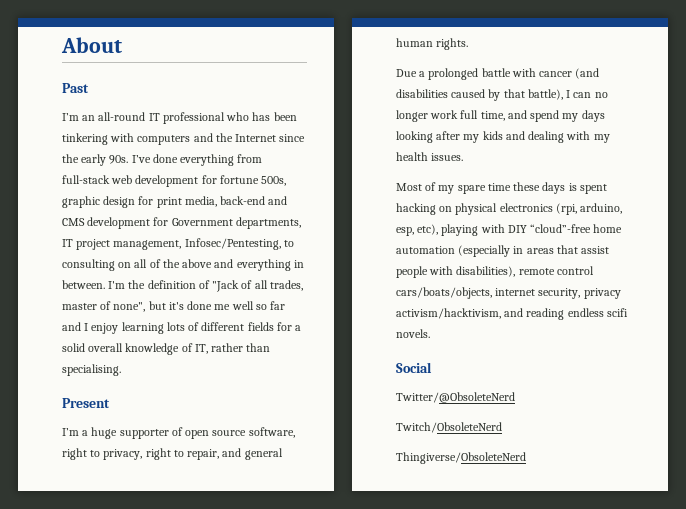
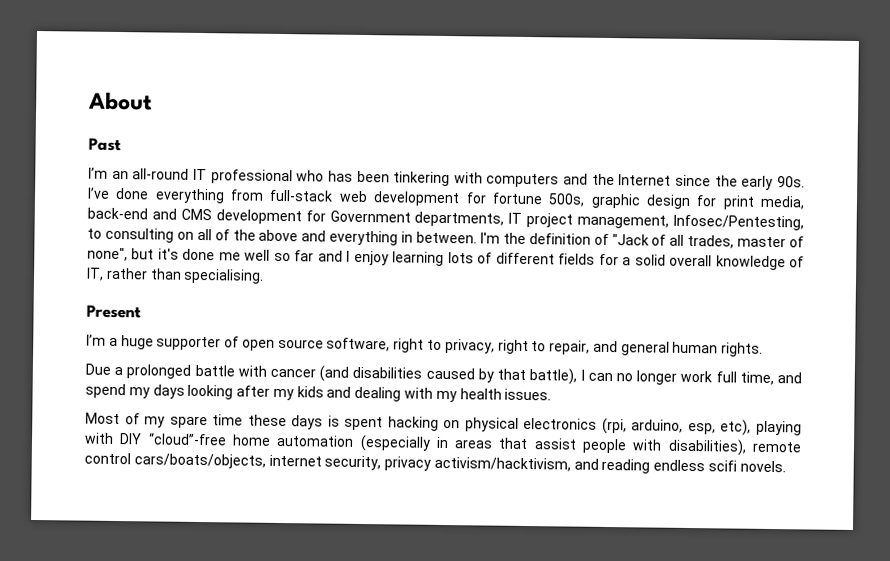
- Social
- Twitter/@ObsoleteNerd
- Twitch/ObsoleteNerd
- Thingiverse/ObsoleteNerd

